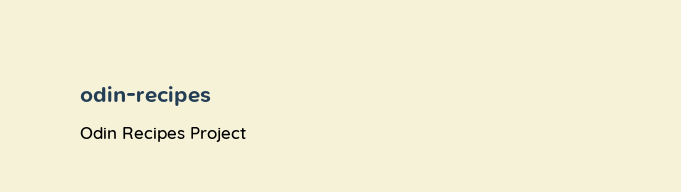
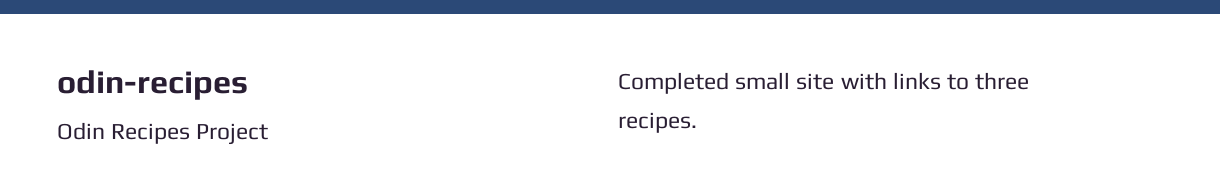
+ Completed small site with links to three recipes.

